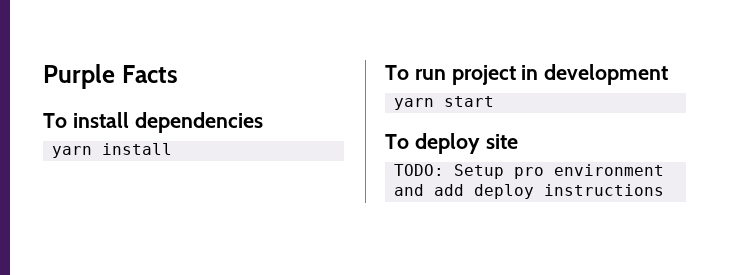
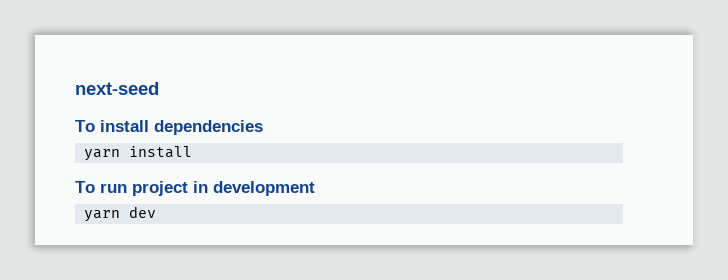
- Purple Facts
+ next-seed
- yarn start
- To deploy site
- TODO: Setup pro environment and add deploy instructions
+ yarn dev

